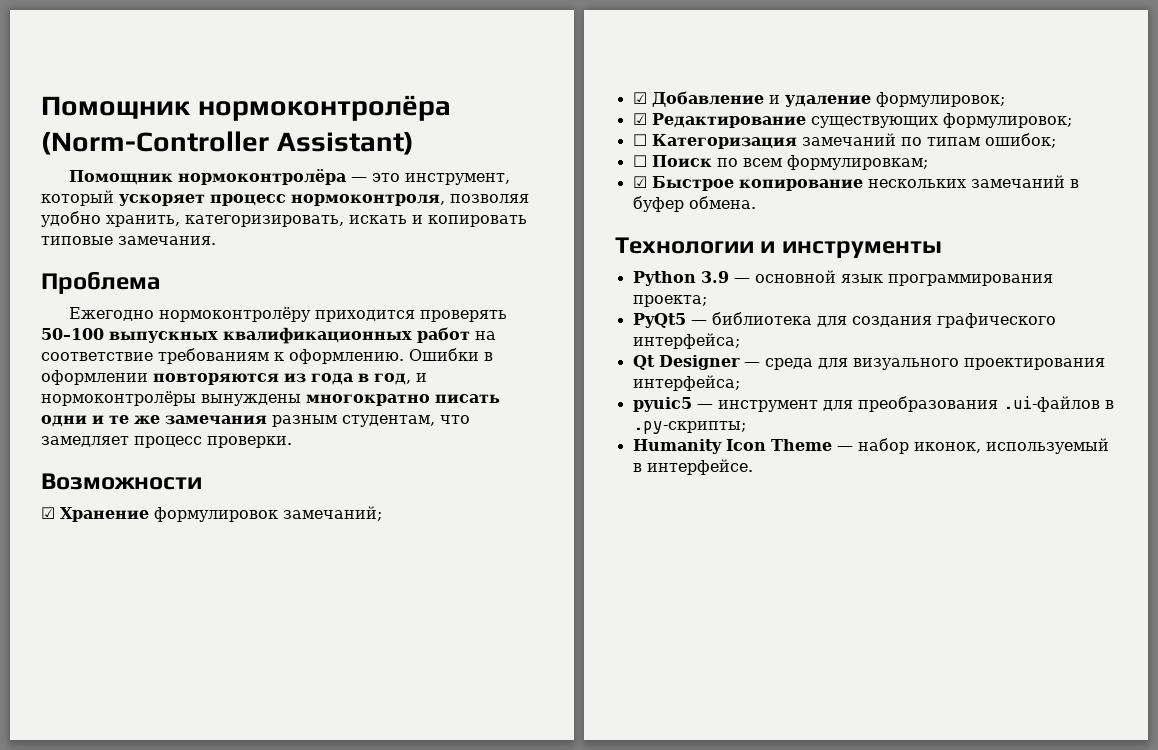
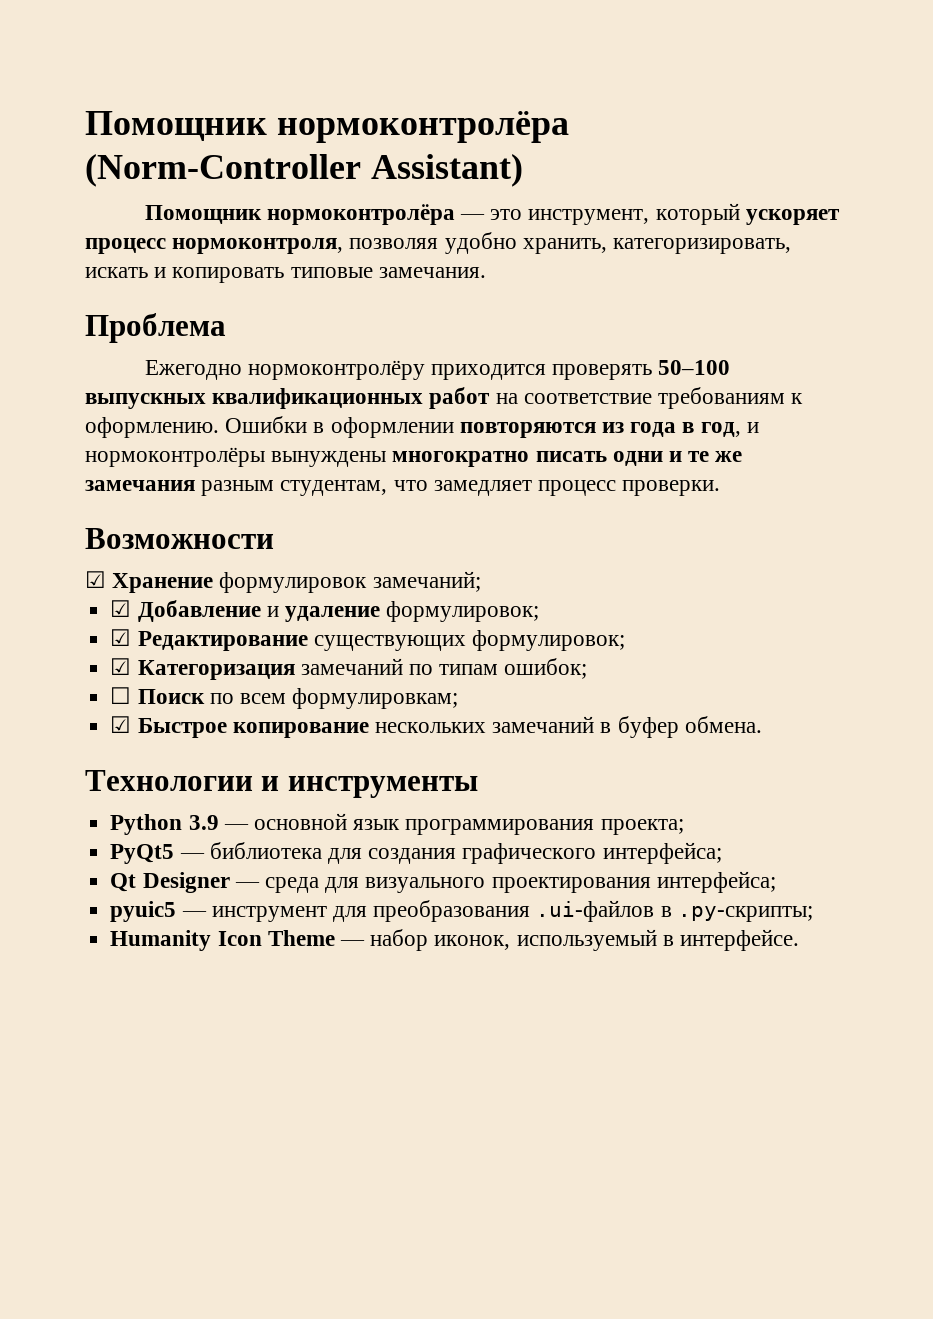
- ☐ Категоризация замечаний по типам ошибок;
+ ☑ Категоризация замечаний по типам ошибок;

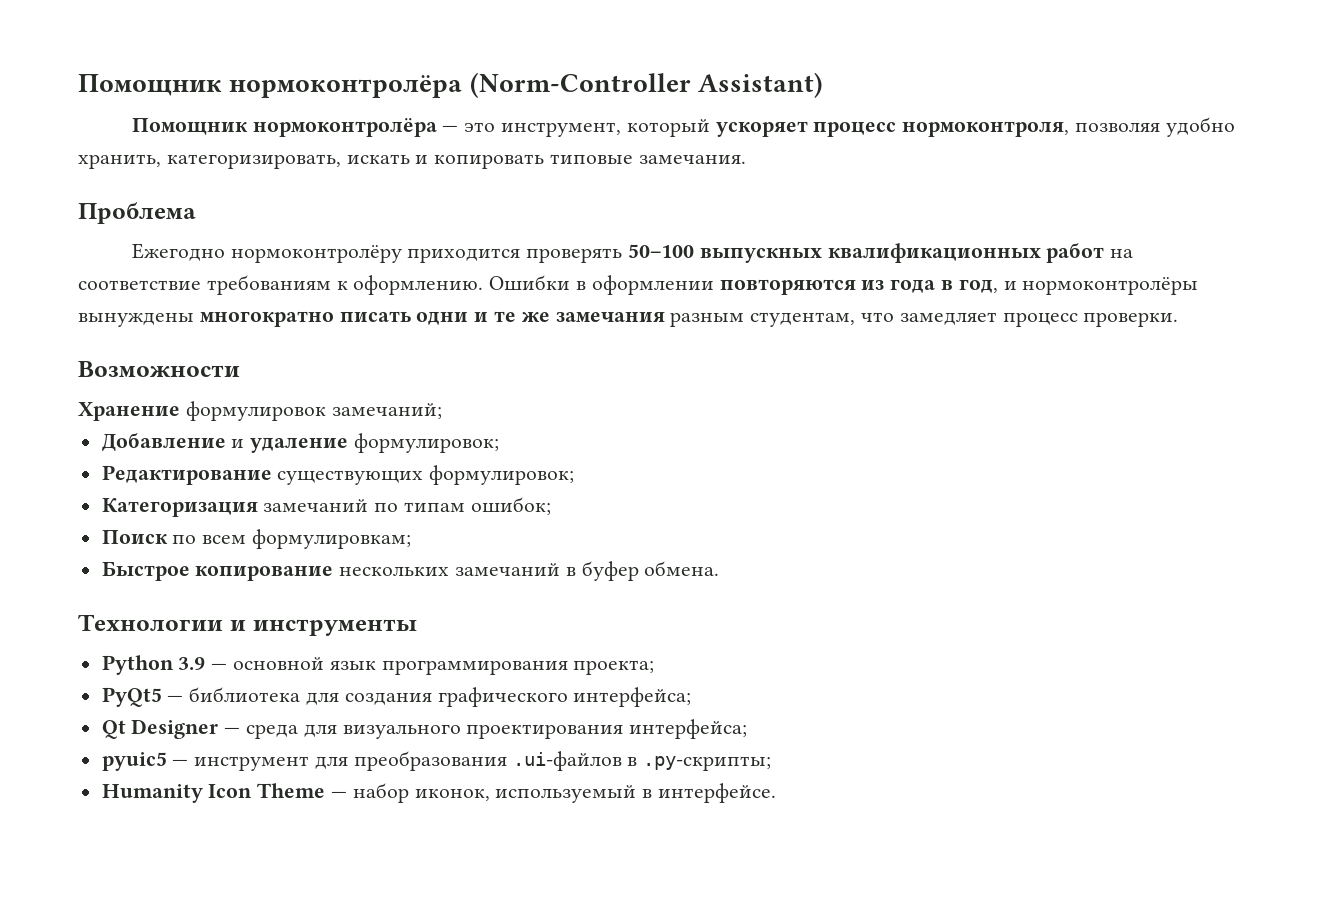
- ☑ Хранение формулировок замечаний;
+ Хранение формулировок замечаний;
- ☑ Добавление и удаление формулировок;
+ Добавление и удаление формулировок;
- ☑ Редактирование существующих формулировок;
+ Редактирование существующих формулировок;
- ☑ Категоризация замечаний по типам ошибок;
+ Категоризация замечаний по типам ошибок;
- ☐ Поиск по всем формулировкам;
+ Поиск по всем формулировкам;
- ☑ Быстрое копирование нескольких замечаний в буфер обмена.
+ Быстрое копирование нескольких замечаний в буфер обмена.

